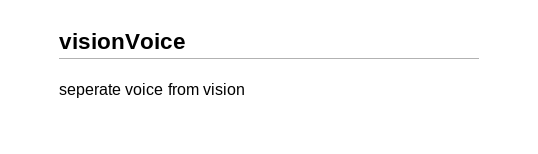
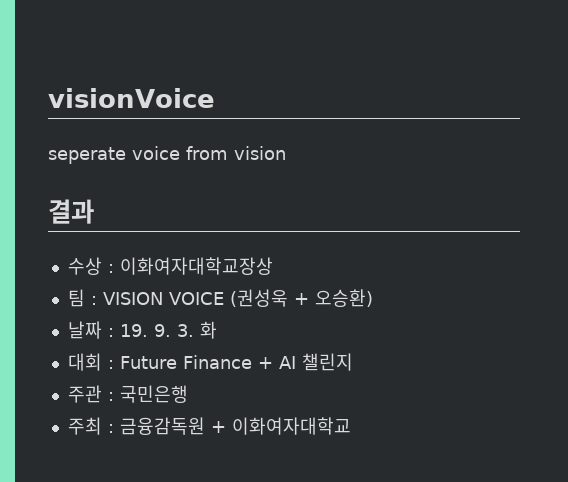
+ 결과
+ 수상 : 이화여자대학교장상
+ 팀 : VISION VOICE (권성욱 + 오승환)
+ 날짜 : 19. 9. 3. 화
+ 대회 : Future Finance + AI 챌린지
+ 주관 : 국민은행
+ 주최 : 금융감독원 + 이화여자대학교

